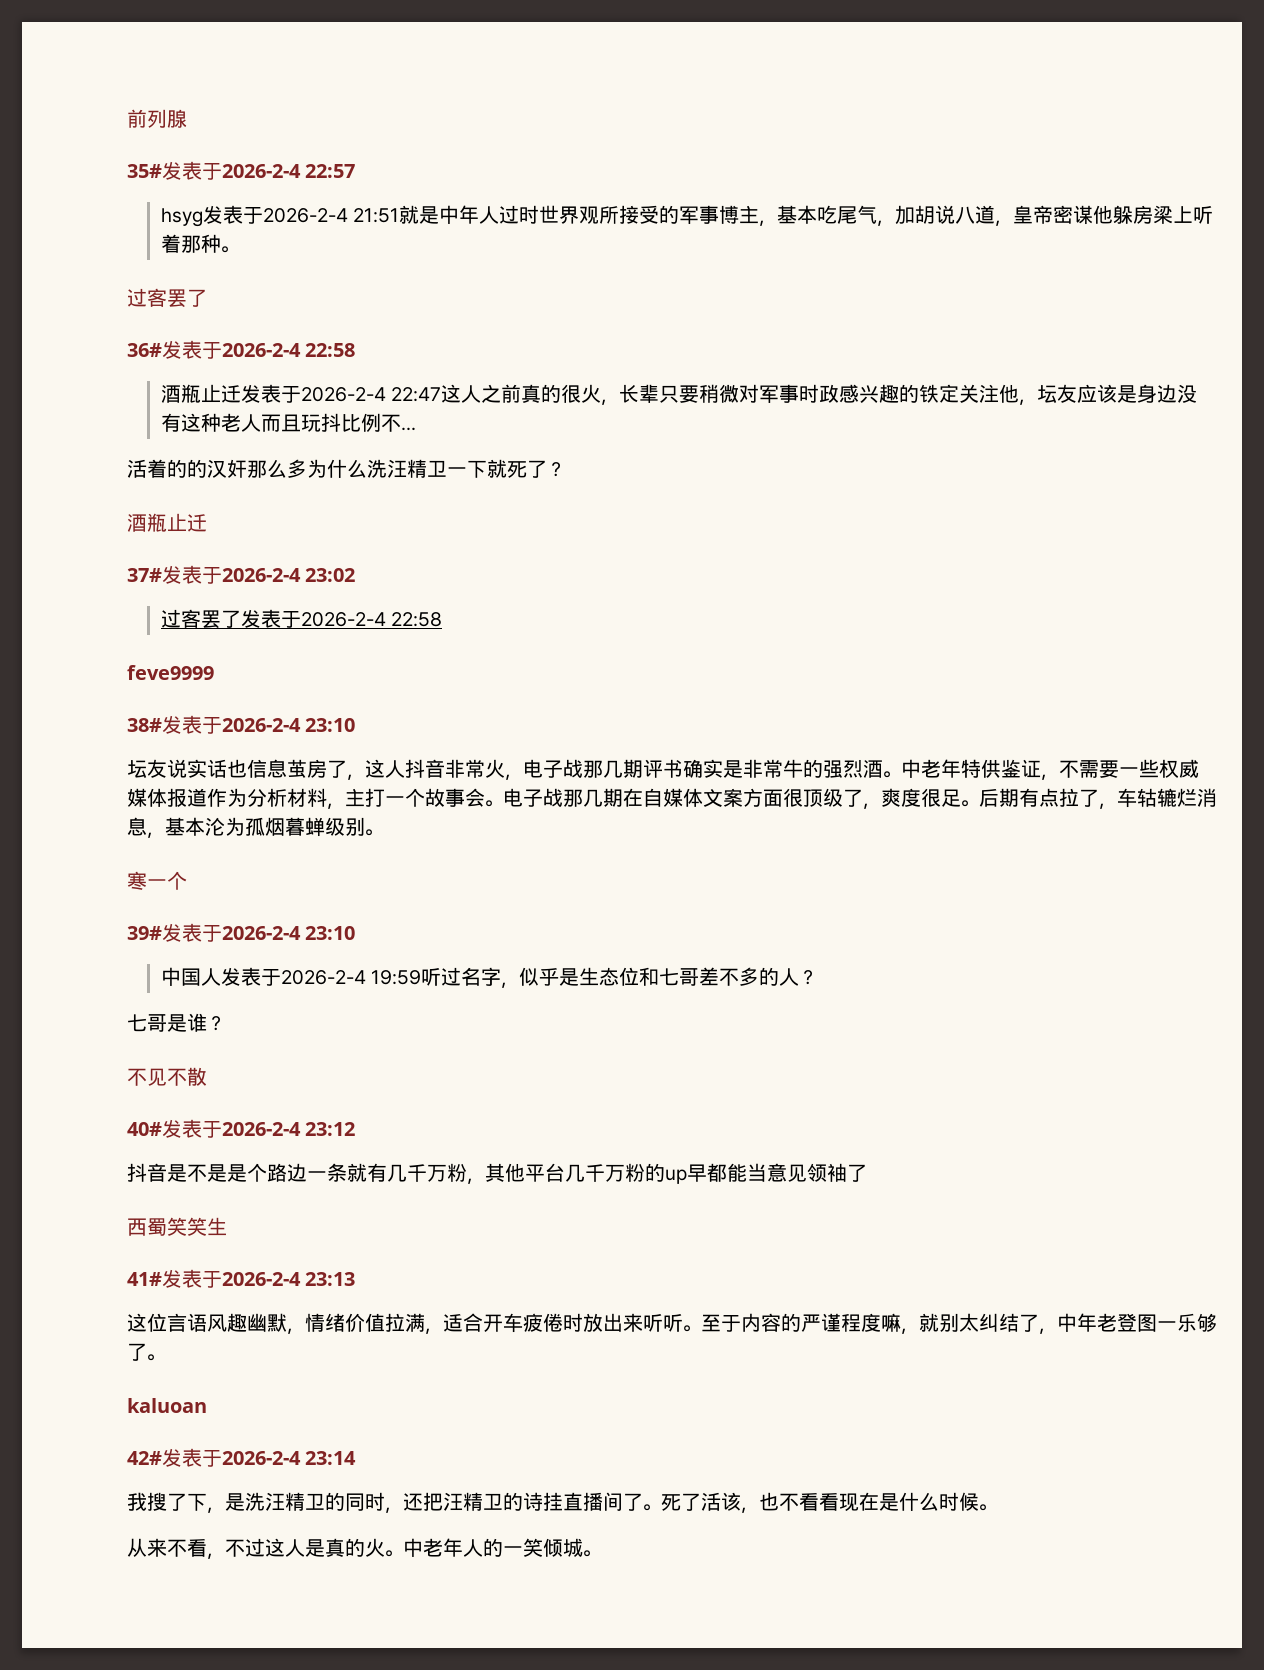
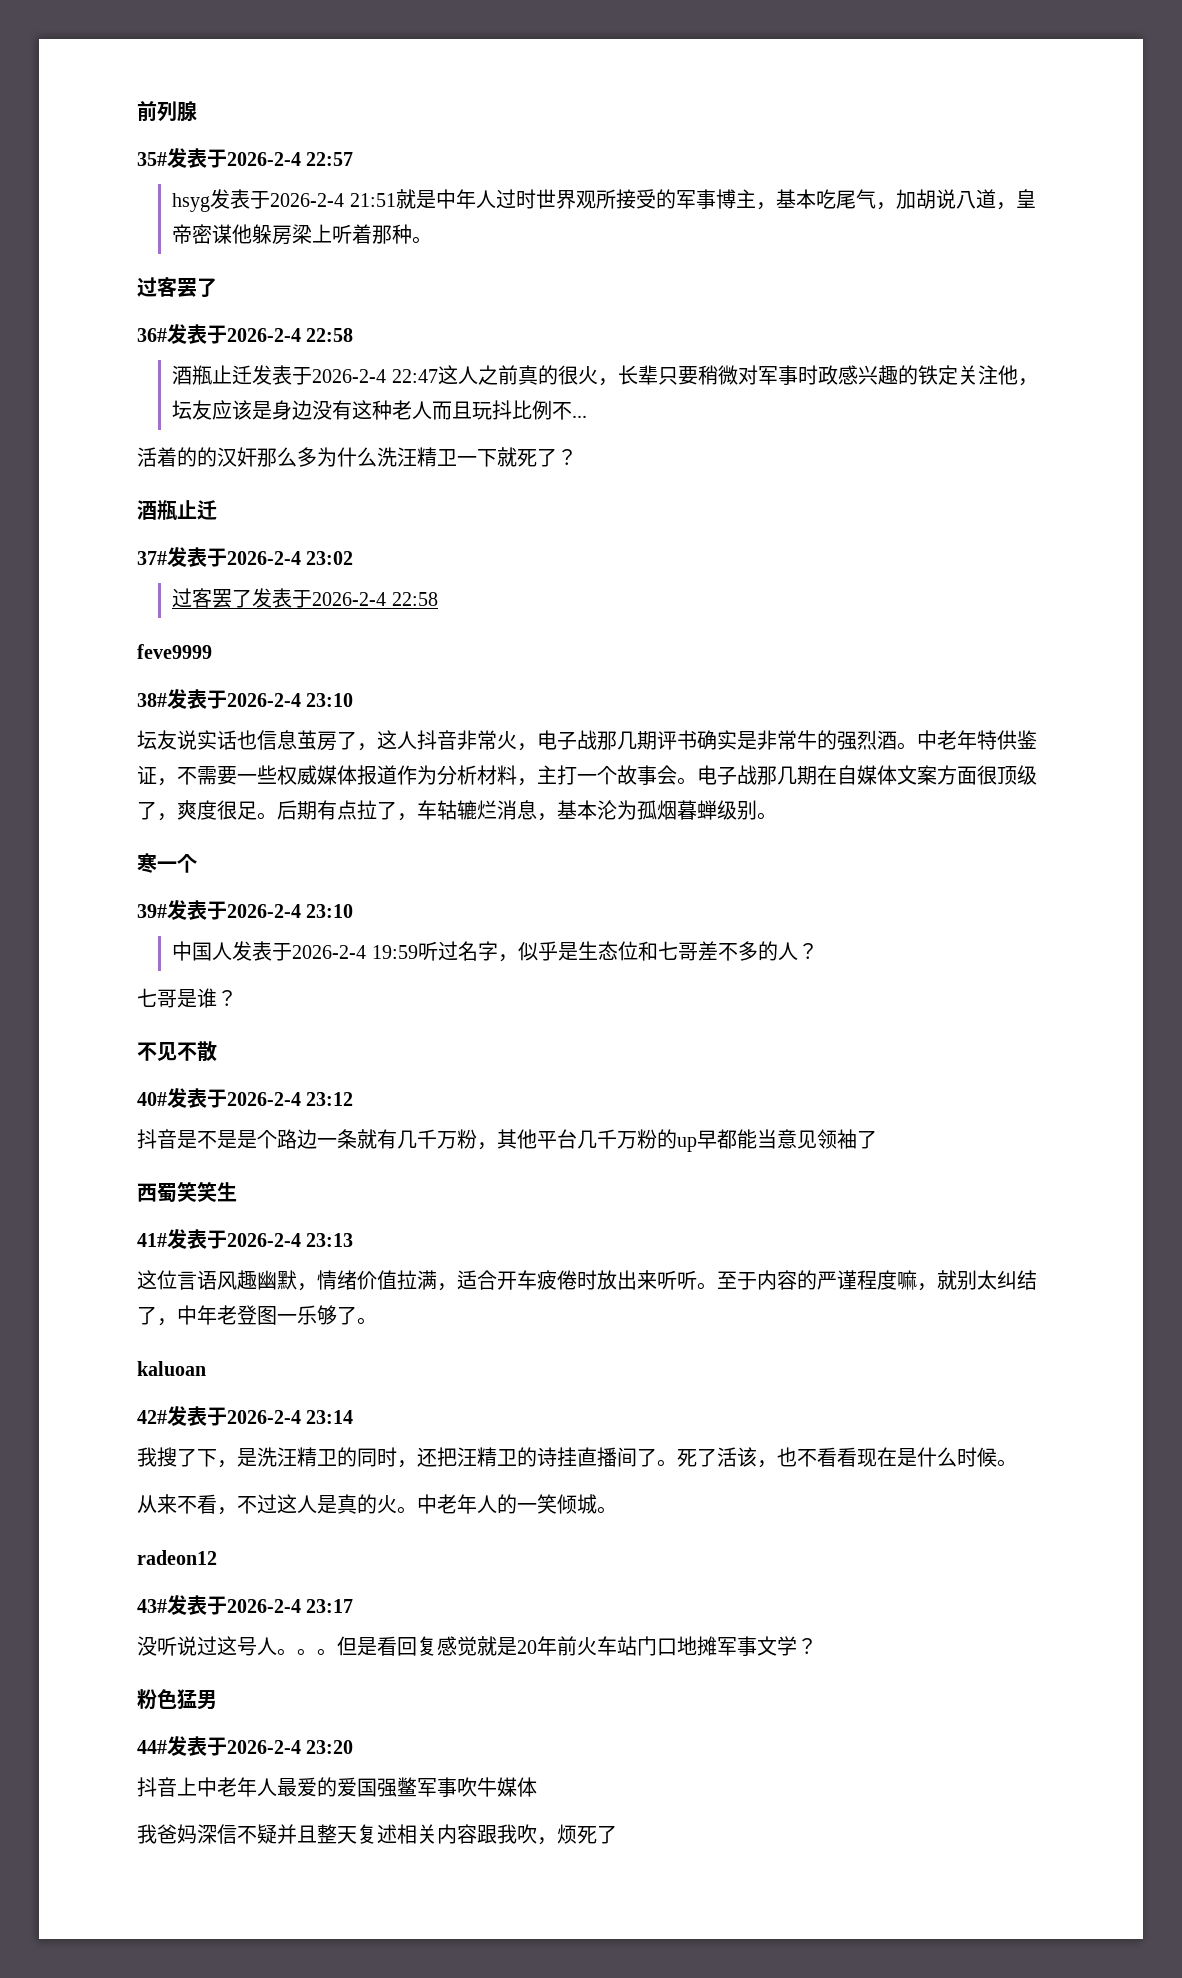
+ radeon12
+ 43#发表于2026-2-4 23:17
+ 没听说过这号人。。。但是看回复感觉就是20年前火车站门口地摊军事文学？
+ 粉色猛男
+ 44#发表于2026-2-4 23:20
+ 抖音上中老年人最爱的爱国强鳖军事吹牛媒体
+ 我爸妈深信不疑并且整天复述相关内容跟我吹，烦死了

